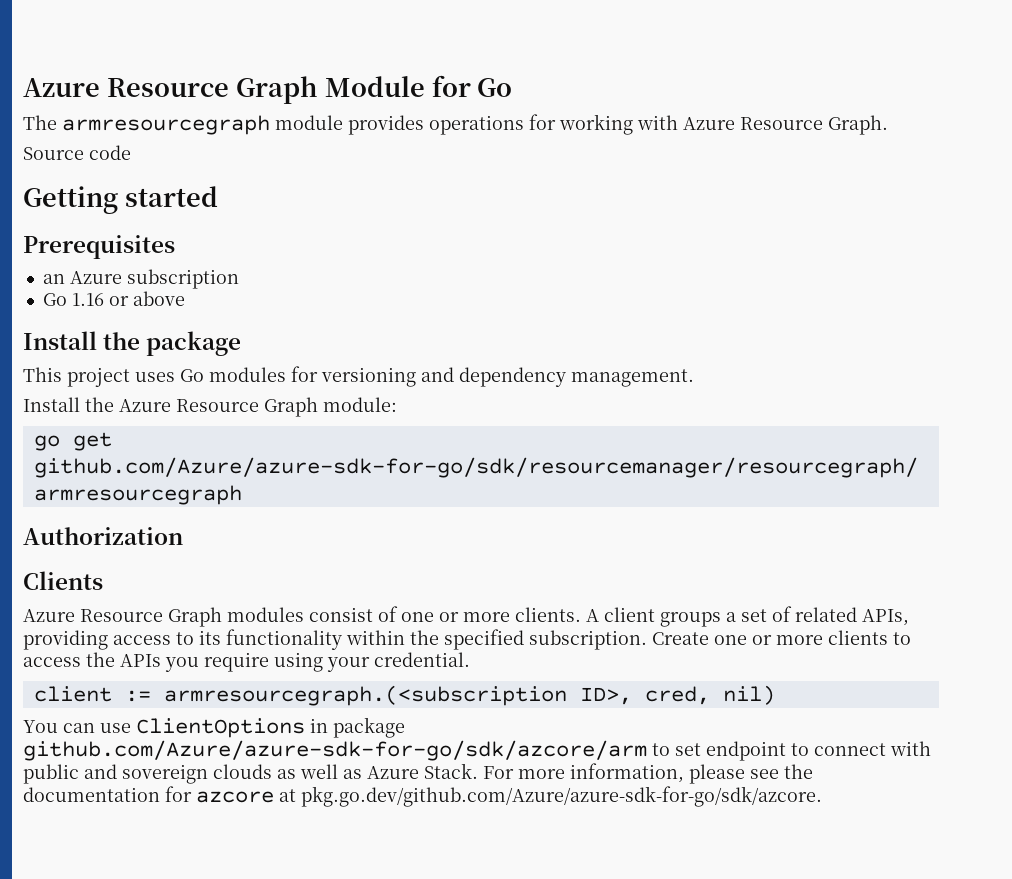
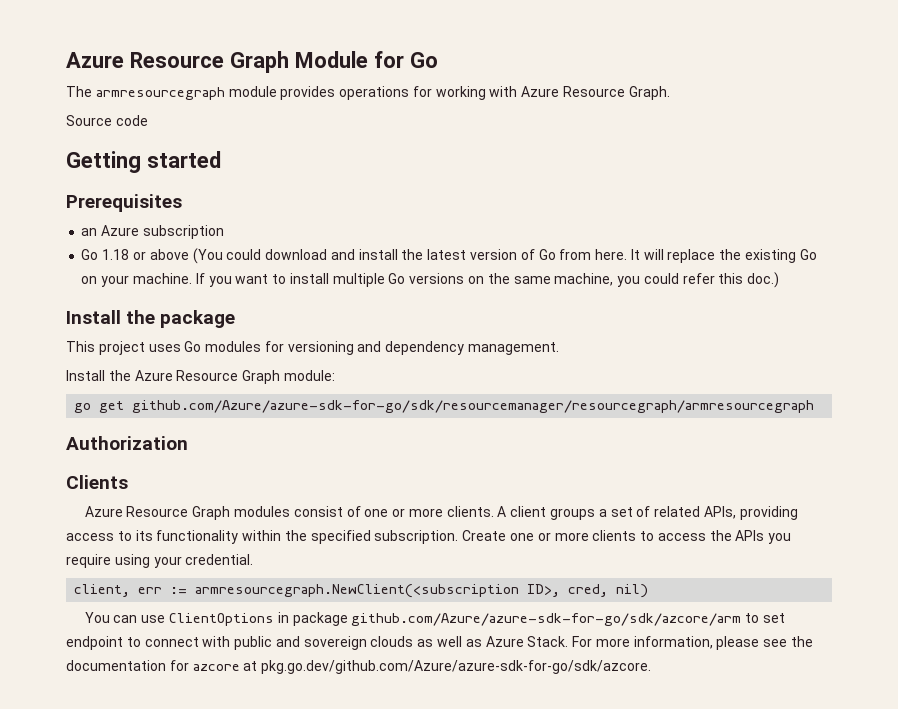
- Go 1.16 or above
+ Go 1.18 or above (You could download and install the latest version of Go from here. It will replace the existing Go on your machine. If you want to install multiple Go versions on the same machine, you could refer this doc.)
- client := armresourcegraph.(<subscription ID>, cred, nil)
+ client, err := armresourcegraph.NewClient(<subscription ID>, cred, nil)

